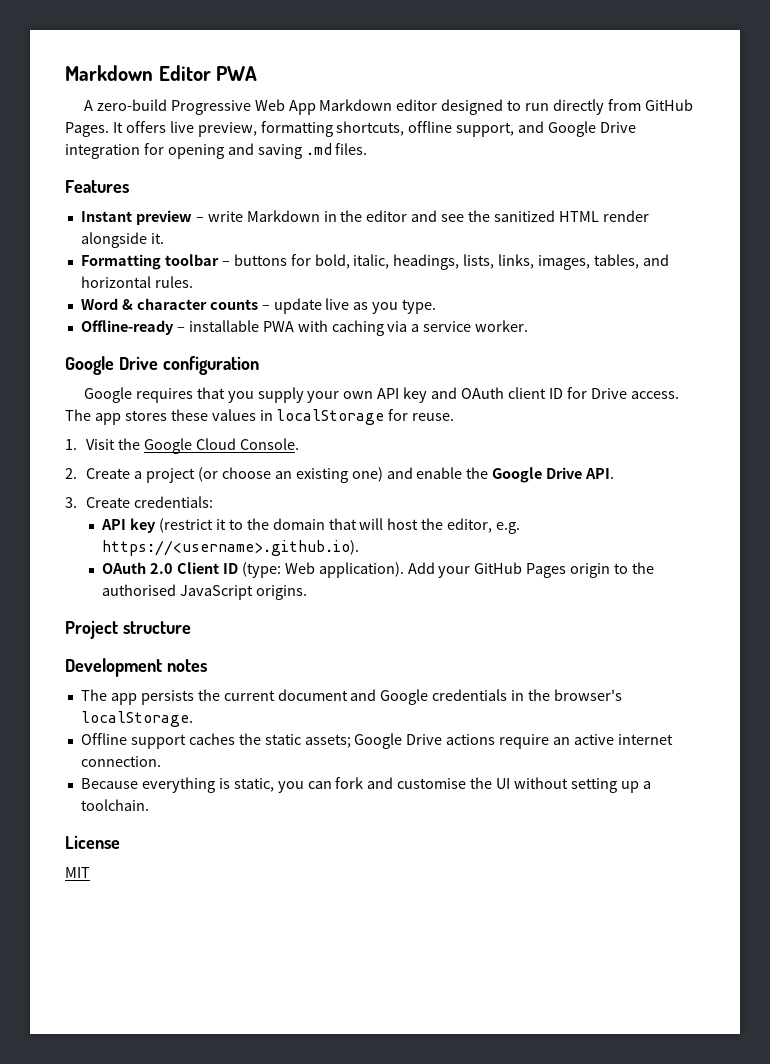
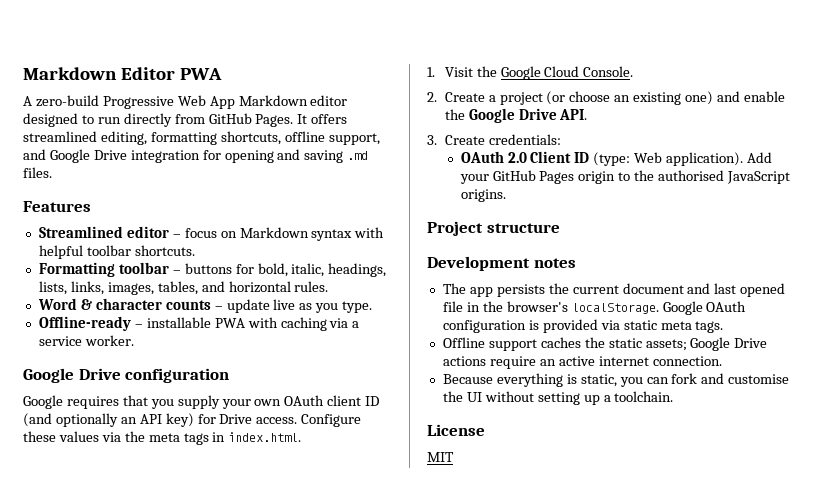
- It offers live preview, formatting shortcuts, offline support, and Google Drive integration for opening and saving .md files.
+ It offers streamlined editing, formatting shortcuts, offline support, and Google Drive integration for opening and saving .md files.
- Instant preview – write Markdown in the editor and see the sanitized HTML render alongside it.
+ Streamlined editor – focus on Markdown syntax with helpful toolbar shortcuts.
- Google requires that you supply your own API key and OAuth client ID for Drive access. The app stores these values in localStorage for reuse.
+ Google requires that you supply your own OAuth client ID (and optionally an API key) for Drive access. Configure these values via the meta tags in index.html.
- API key (restrict it to the domain that will host the editor, e.g. https://<username>.github.io).
- The app persists the current document and Google credentials in the browser's localStorage.
+ The app persists the current document and last opened file in the browser's localStorage. Google OAuth configuration is provided via static meta tags.

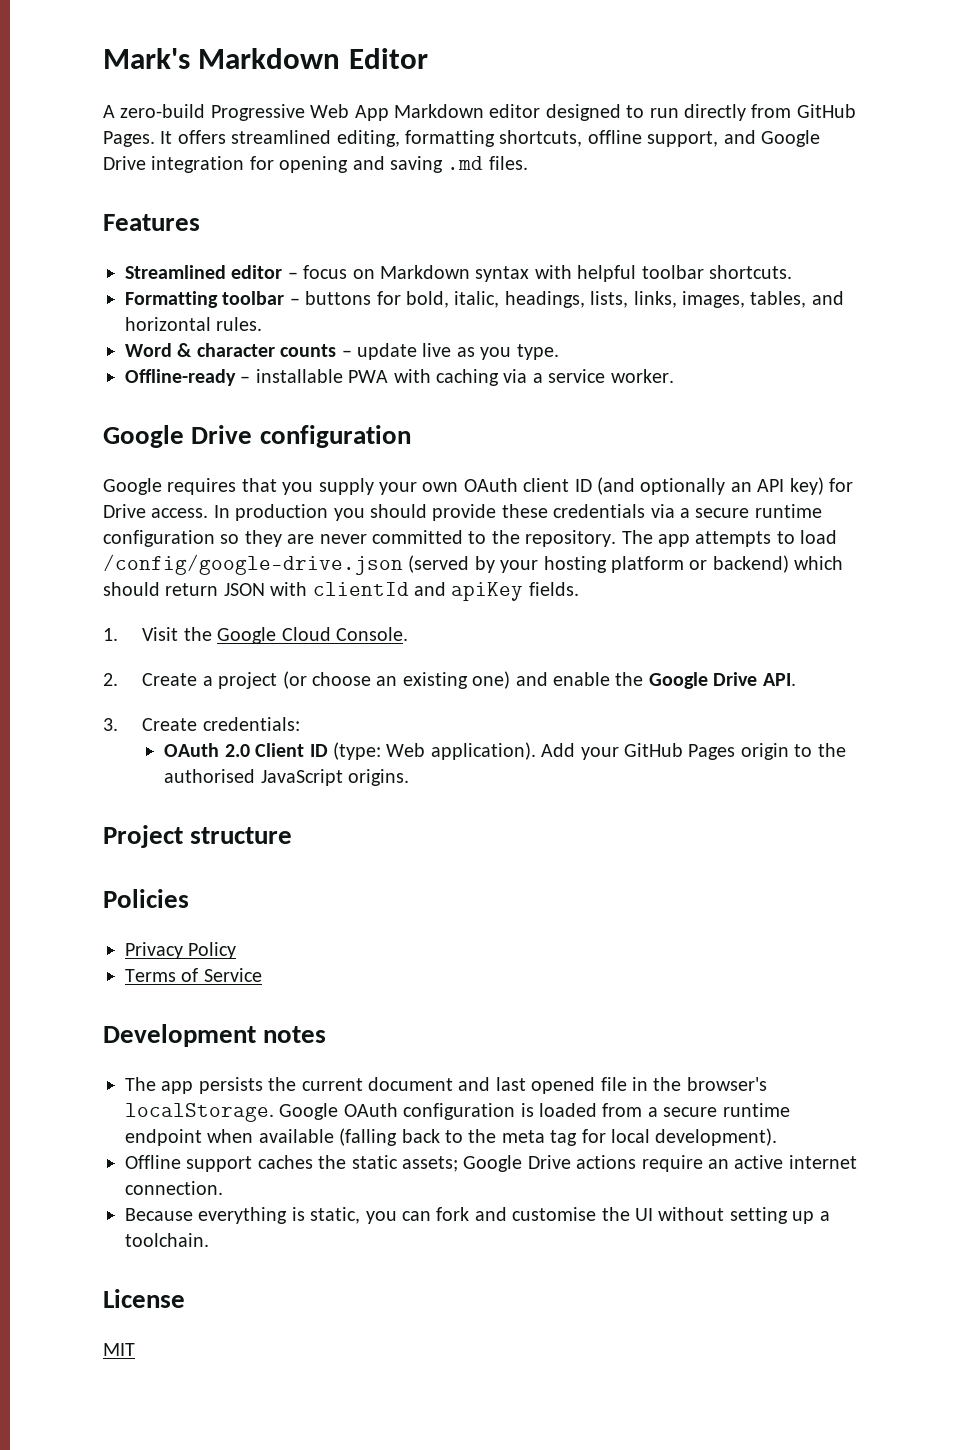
- Markdown Editor PWA
+ Mark's Markdown Editor
- Configure these values via the meta tags in index.html.
+ In production you should provide these credentials via a secure runtime configuration so they are never committed to the repository. The app attempts to load /config/google-drive.json (served by your hosting platform or backend) which should return JSON with clientId and apiKey fields.
+ Policies
+ Privacy Policy
+ Terms of Service
- Google OAuth configuration is provided via static meta tags.
+ Google OAuth configuration is loaded from a secure runtime endpoint when available (falling back to the meta tag for local development).

